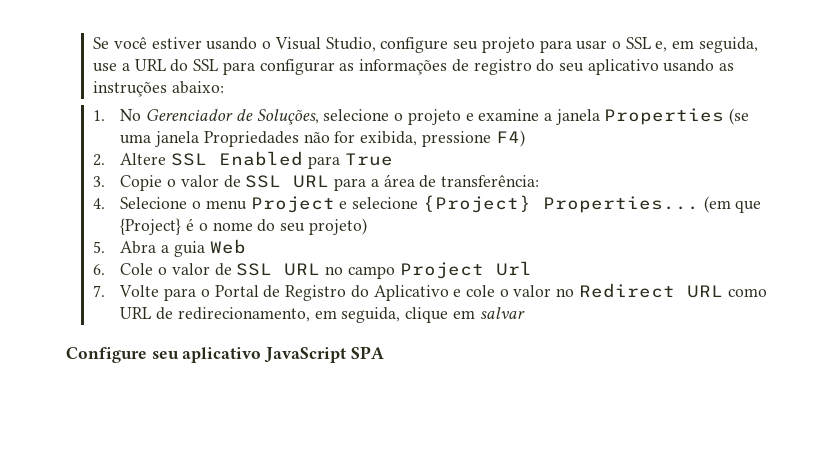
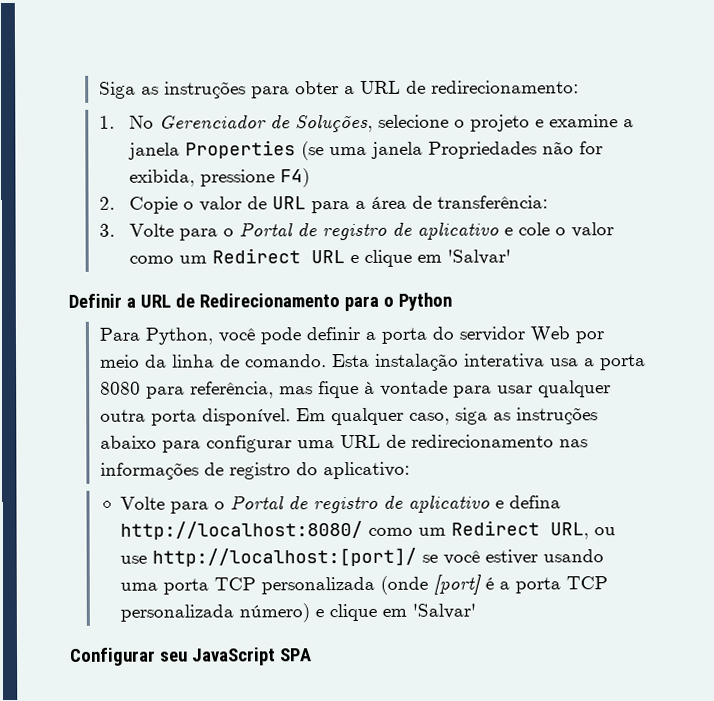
- Se você estiver usando o Visual Studio, configure seu projeto para usar o SSL e, em seguida, use a URL do SSL para configurar as informações de registro do seu aplicativo usando as instruções abaixo:
+ Siga as instruções para obter a URL de redirecionamento:
- 2. Altere SSL Enabled para True
- 3. Copie o valor de SSL URL para a área de transferência:
+ 2. Copie o valor de URL para a área de transferência:
- 4. Selecione o menu Project e selecione {Project} Properties... (em que {Project} é o nome do seu projeto)
- 5. Abra a guia Web
- 6. Cole o valor de SSL URL no campo Project Url
- 7. Volte para o Portal de Registro do Aplicativo e cole o valor no Redirect URL como URL de redirecionamento, em seguida, clique em salvar
- Configure seu aplicativo JavaScript SPA
+ 3. Volte para o Portal de registro de aplicativo e cole o valor como um Redirect URL e clique em 'Salvar'
+ Definir a URL de Redirecionamento para o Python
+ Para Python, você pode definir a porta do servidor Web por meio da linha de comando. Esta instalação interativa usa a porta 8080 para referência, mas fique à vontade para usar qualquer outra porta disponível. Em qualquer caso, siga as instruções abaixo para configurar uma URL de redirecionamento nas informações de registro do aplicativo:
+ Volte para o Portal de registro de aplicativo e defina http://localhost:8080/ como um Redirect URL, ou use http://localhost:[port]/ se você estiver usando uma porta TCP personalizada (onde [port] é a porta TCP personalizada número) e clique em 'Salvar'
+ Configurar seu JavaScript SPA

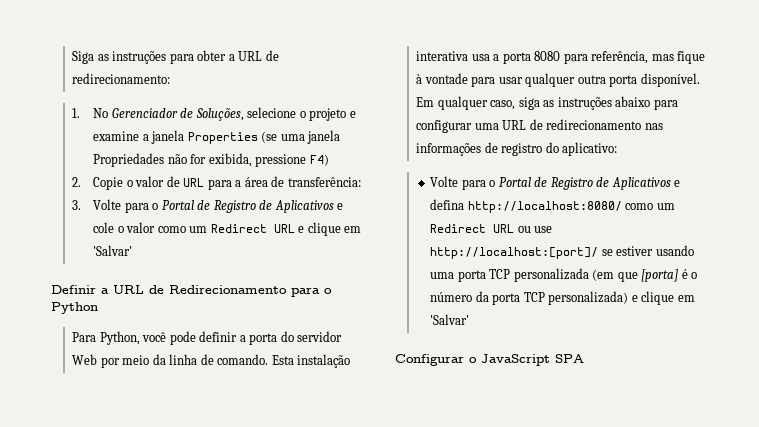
- 3. Volte para o Portal de registro de aplicativo e cole o valor como um Redirect URL e clique em 'Salvar'
+ 3. Volte para o Portal de Registro de Aplicativos e cole o valor como um Redirect URL e clique em 'Salvar'
- Volte para o Portal de registro de aplicativo e defina http://localhost:8080/ como um Redirect URL, ou use http://localhost:[port]/ se você estiver usando uma porta TCP personalizada (onde [port] é a porta TCP personalizada número) e clique em 'Salvar'
+ Volte para o Portal de Registro de Aplicativos e defina http://localhost:8080/ como um Redirect URL ou use http://localhost:[port]/ se estiver usando uma porta TCP personalizada (em que [porta] é o número da porta TCP personalizada) e clique em 'Salvar'
- Configurar seu JavaScript SPA
+ Configurar o JavaScript SPA

